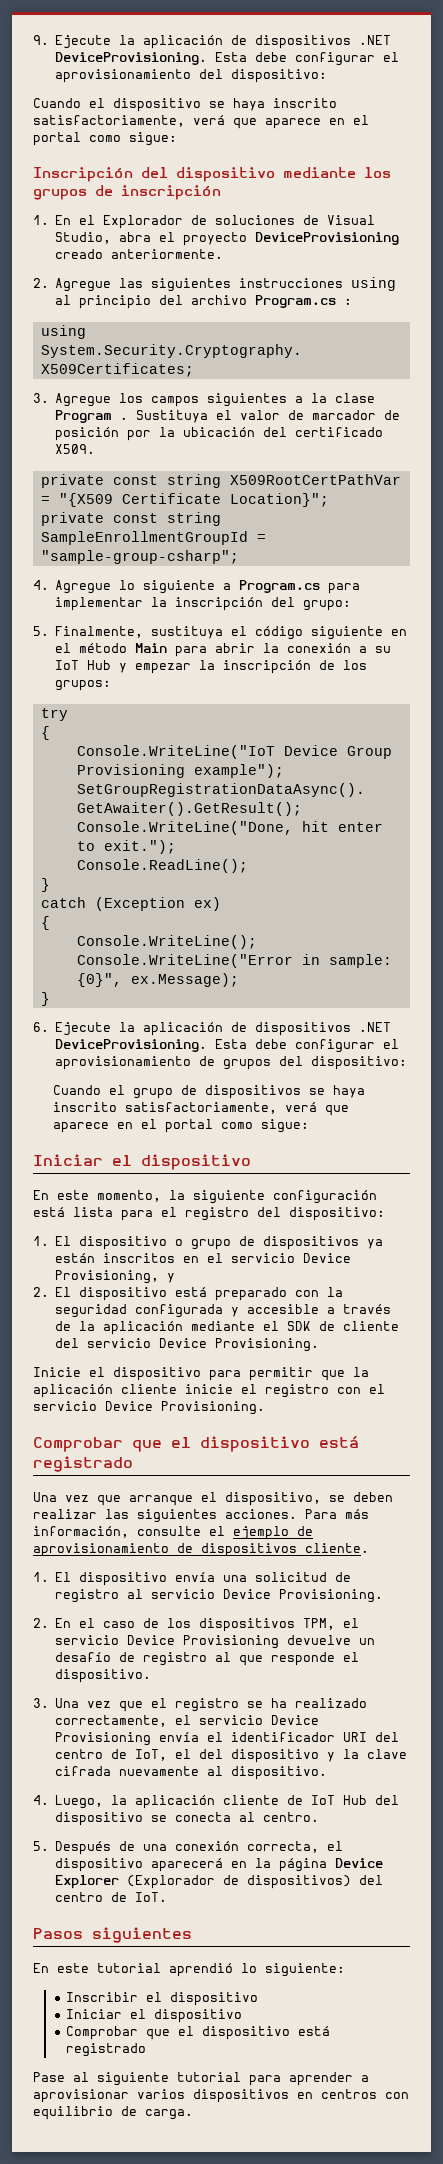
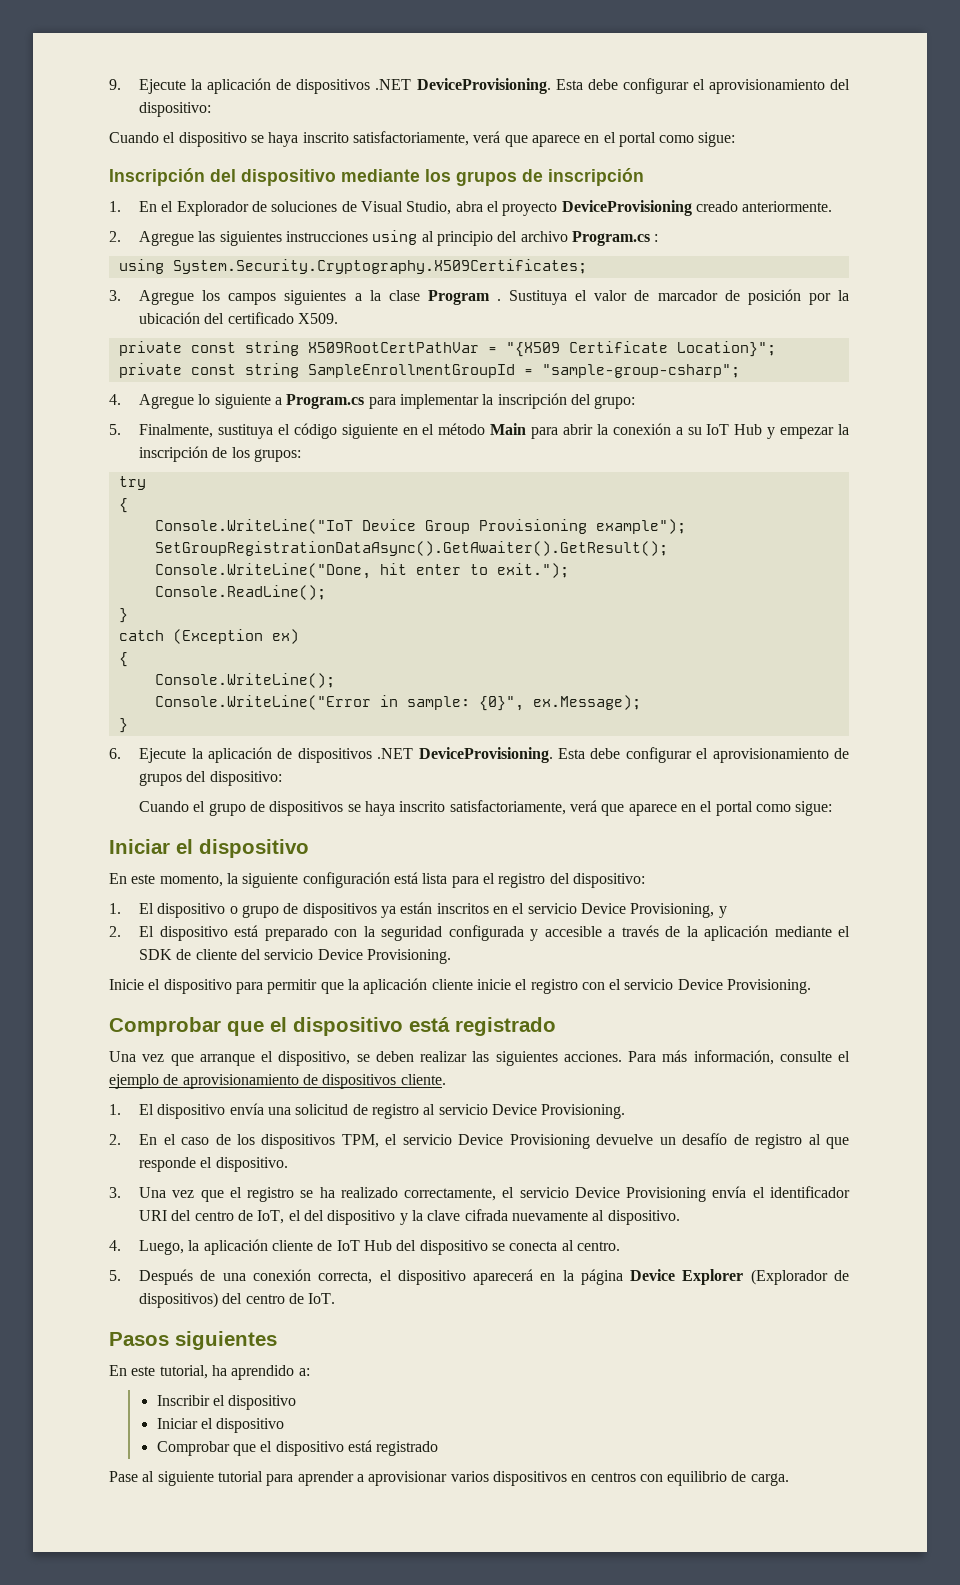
- En este tutorial aprendió lo siguiente:
+ En este tutorial, ha aprendido a:

